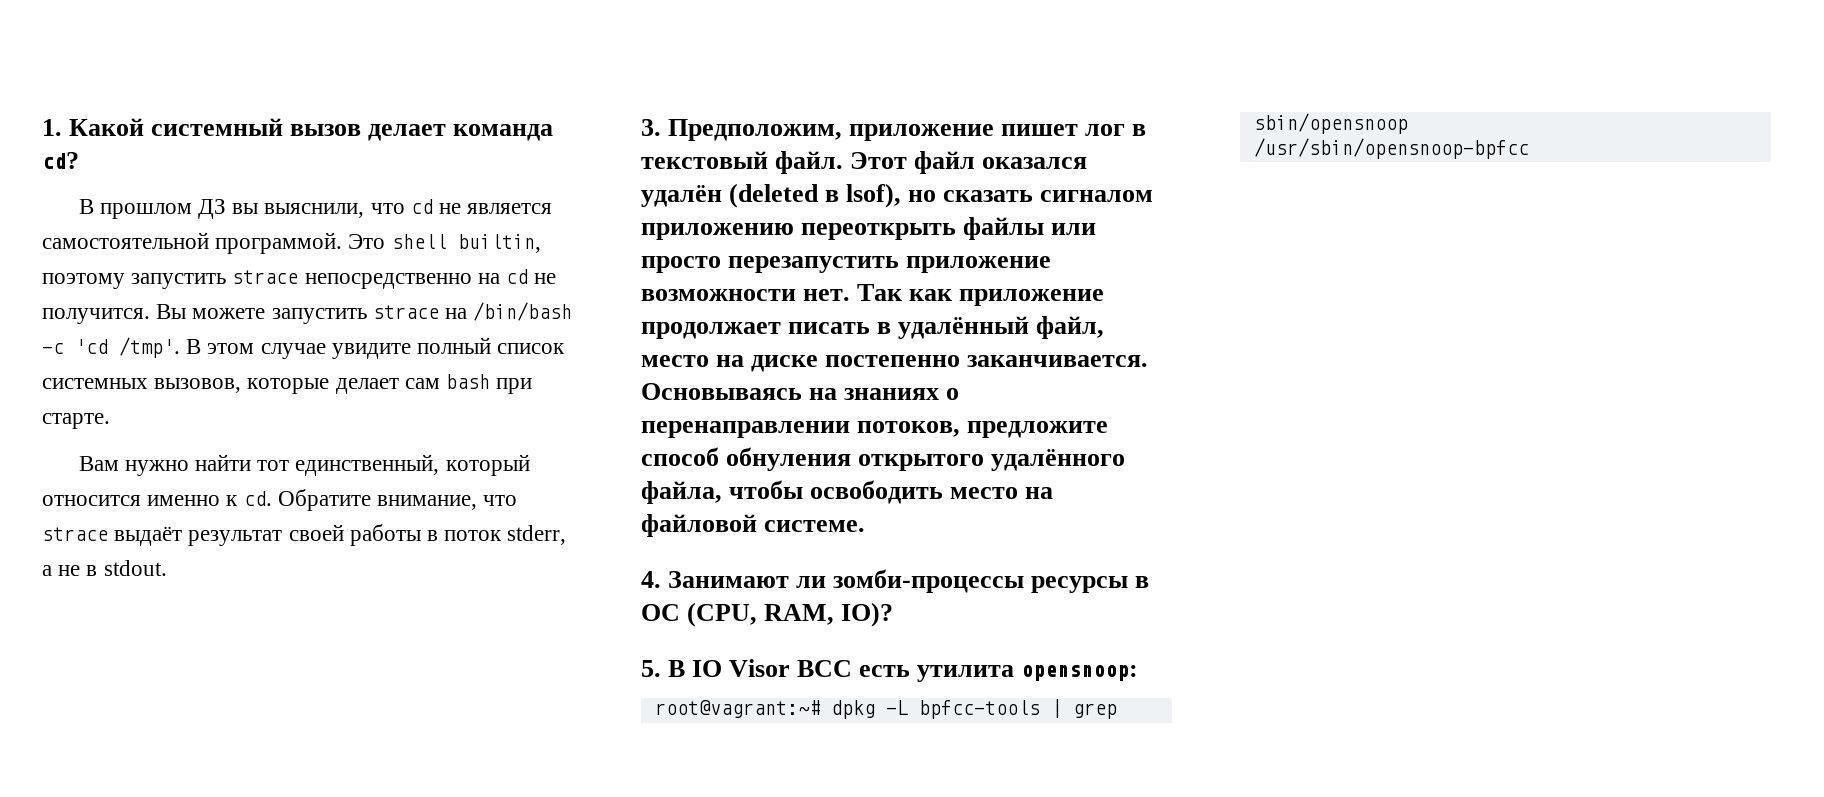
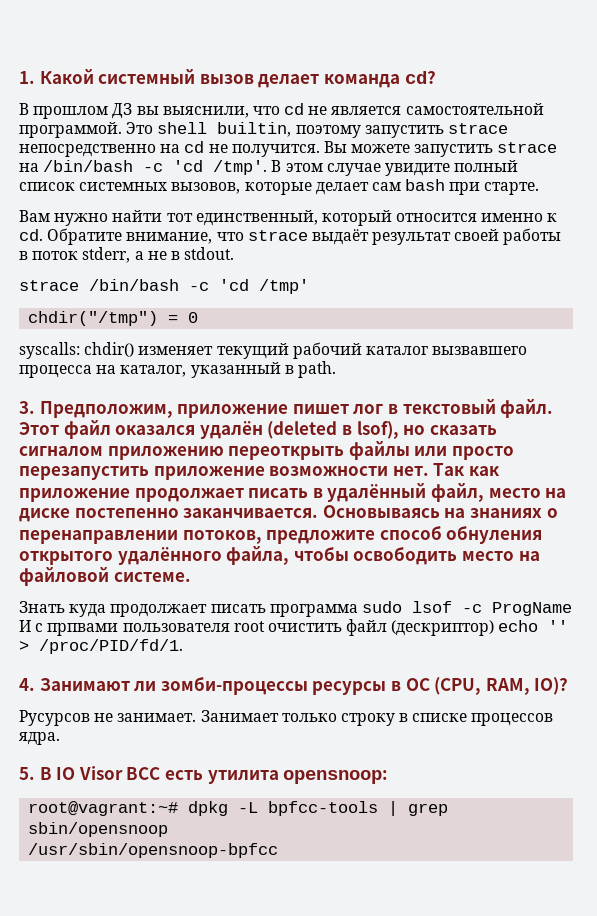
+ strace /bin/bash -c 'cd /tmp'
+ chdir("/tmp") = 0
+ syscalls: chdir() изменяет текущий рабочий каталог вызвавшего процесса на каталог, указанный в path.
+ Знать куда продолжает писать программа sudo lsof -c ProgName И с прпвами пользователя root очистить файл (дескриптор) echo '' > /proc/PID/fd/1.
+ Русурсов не занимает. Занимает только строку в списке процессов ядра.

